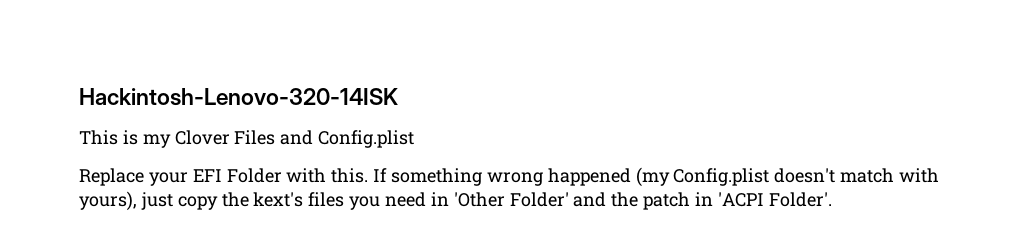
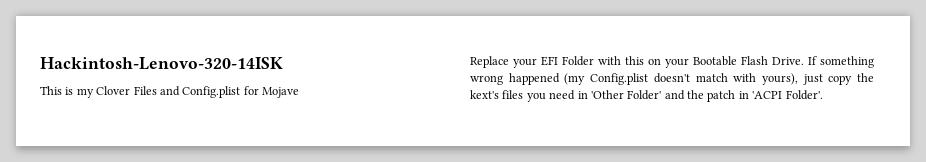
- This is my Clover Files and Config.plist
+ This is my Clover Files and Config.plist for Mojave
- Replace your EFI Folder with this.
+ Replace your EFI Folder with this on your Bootable Flash Drive.

